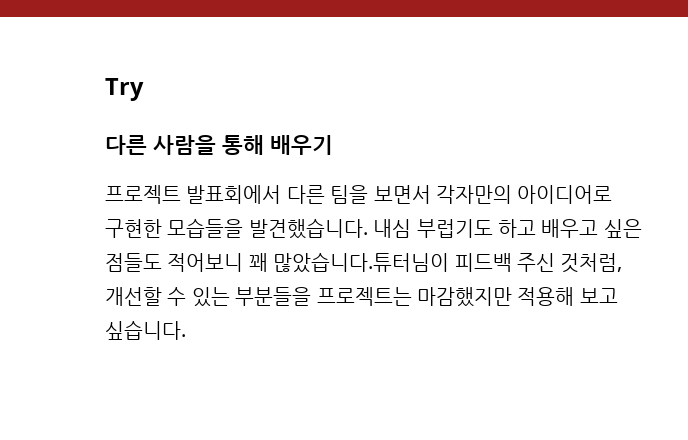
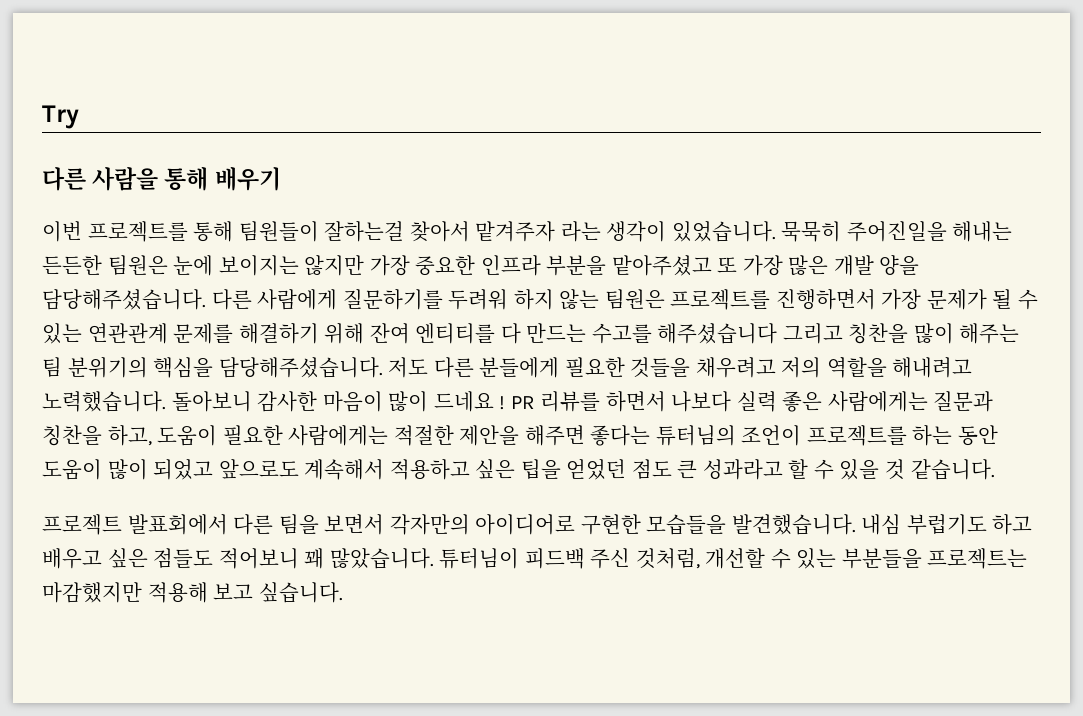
+ 이번 프로젝트를 통해 팀원들이 잘하는걸 찾아서 맡겨주자 라는 생각이 있었습니다. 묵묵히 주어진일을 해내는 든든한 팀원은 눈에 보이지는 않지만 가장 중요한 인프라 부분을 맡아주셨고 또 가장 많은 개발 양을 담당해주셨습니다. 다른 사람에게 질문하기를 두려워 하지 않는 팀원은 프로젝트를 진행하면서 가장 문제가 될 수 있는 연관관계 문제를 해결하기 위해 잔여 엔티티를 다 만드는 수고를 해주셨습니다 그리고 칭찬을 많이 해주는 팀 분위기의 핵심을 담당해주셨습니다. 저도 다른 분들에게 필요한 것들을 채우려고 저의 역할을 해내려고 노력했습니다. 돌아보니 감사한 마음이 많이 드네요 ! PR 리뷰를 하면서 나보다 실력 좋은 사람에게는 질문과 칭찬을 하고, 도움이 필요한 사람에게는 적절한 제안을 해주면 좋다는 튜터님의 조언이 프로젝트를 하는 동안 도움이 많이 되었고 앞으로도 계속해서 적용하고 싶은 팁을 얻었던 점도 큰 성과라고 할 수 있을 것 같습니다.
- 내심 부럽기도 하고 배우고 싶은 점들도 적어보니 꽤 많았습니다.튜터님이 피드백 주신 것처럼, 개선할 수 있는 부분들을 프로젝트는 마감했지만 적용해 보고 싶습니다.
+ 내심 부럽기도 하고 배우고 싶은 점들도 적어보니 꽤 많았습니다. 튜터님이 피드백 주신 것처럼, 개선할 수 있는 부분들을 프로젝트는 마감했지만 적용해 보고 싶습니다.

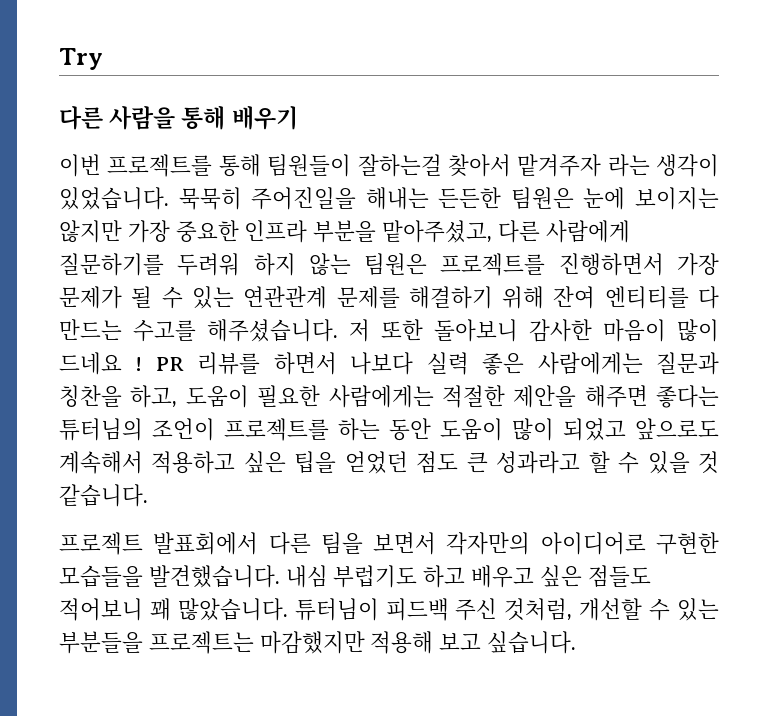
- 묵묵히 주어진일을 해내는 든든한 팀원은 눈에 보이지는 않지만 가장 중요한 인프라 부분을 맡아주셨고 또 가장 많은 개발 양을 담당해주셨습니다. 다른 사람에게 질문하기를 두려워 하지 않는 팀원은 프로젝트를 진행하면서 가장 문제가 될 수 있는 연관관계 문제를 해결하기 위해 잔여 엔티티를 다 만드는 수고를 해주셨습니다 그리고 칭찬을 많이 해주는 팀 분위기의 핵심을 담당해주셨습니다. 저도 다른 분들에게 필요한 것들을 채우려고 저의 역할을 해내려고 노력했습니다. 돌아보니 감사한 마음이 많이 드네요 !
+ 묵묵히 주어진일을 해내는 든든한 팀원은 눈에 보이지는 않지만 가장 중요한 인프라 부분을 맡아주셨고, 다른 사람에게 질문하기를 두려워 하지 않는 팀원은 프로젝트를 진행하면서 가장 문제가 될 수 있는 연관관계 문제를 해결하기 위해 잔여 엔티티를 다 만드는 수고를 해주셨습니다. 저 또한 돌아보니 감사한 마음이 많이 드네요 !

